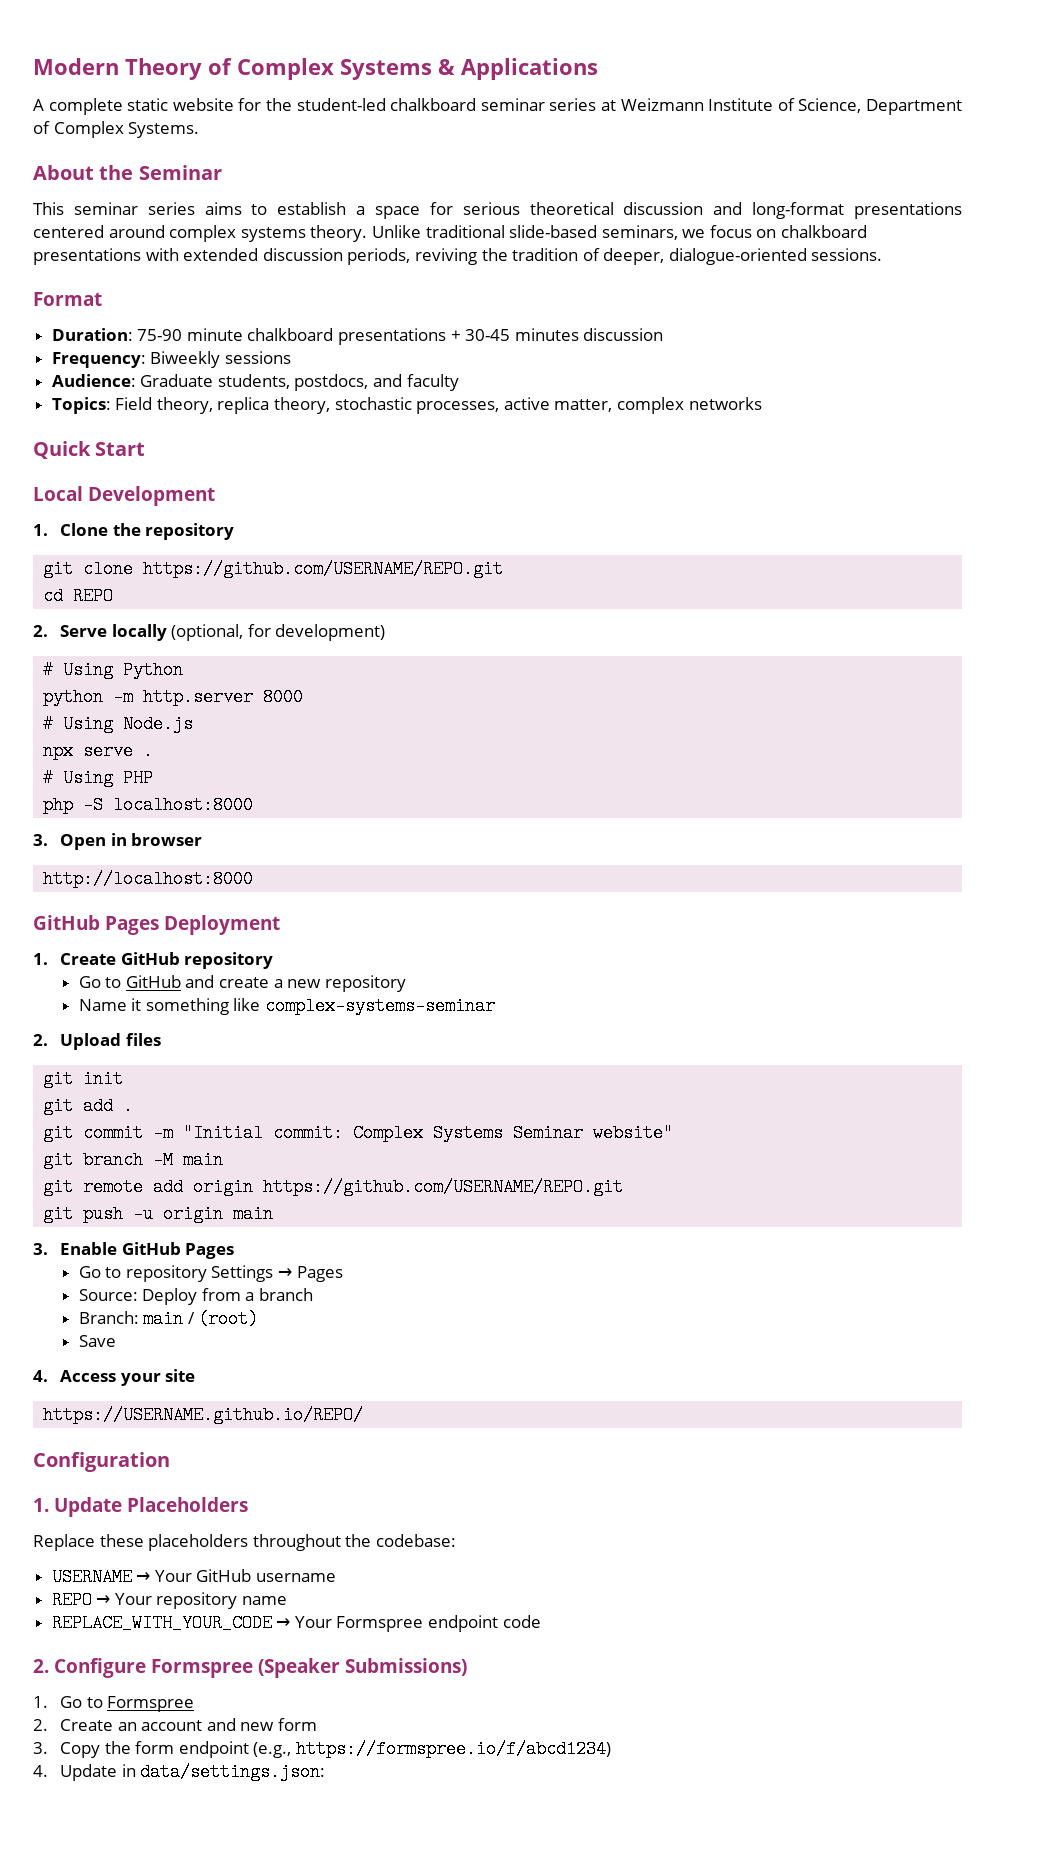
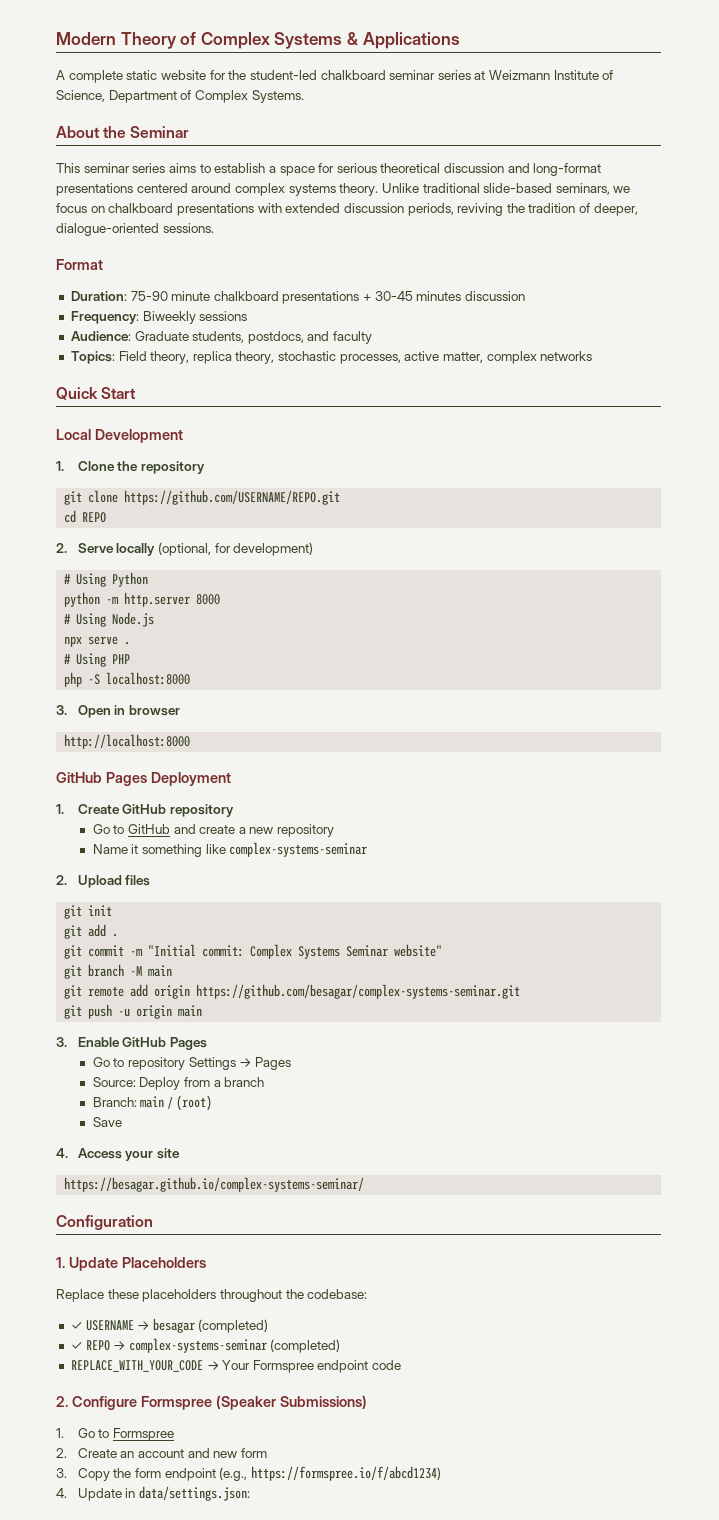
- git remote add origin https://github.com/USERNAME/REPO.git
+ git remote add origin https://github.com/besagar/complex-systems-seminar.git
- https://USERNAME.github.io/REPO/
+ https://besagar.github.io/complex-systems-seminar/
- USERNAME → Your GitHub username
- REPO → Your repository name
+ ✓ USERNAME → besagar (completed)
+ ✓ REPO → complex-systems-seminar (completed)

